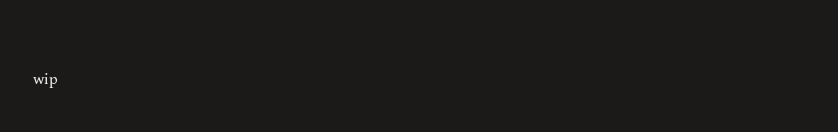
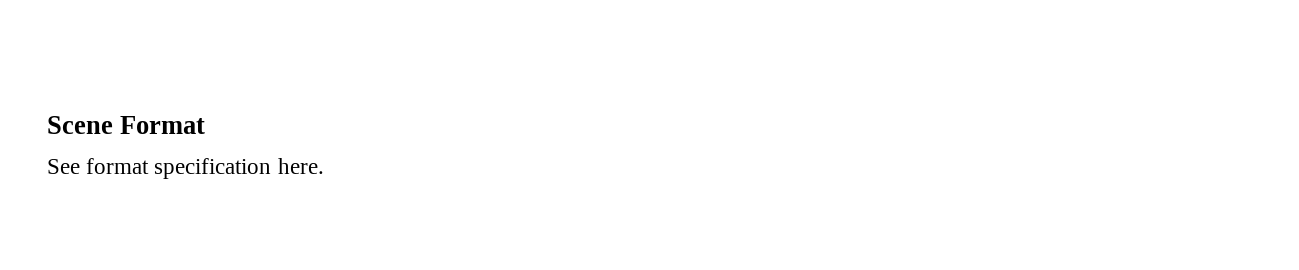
- wip
+ Scene Format
+ See format specification here.

